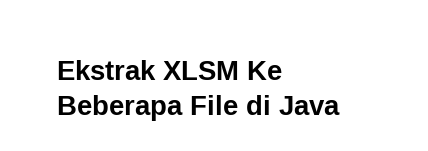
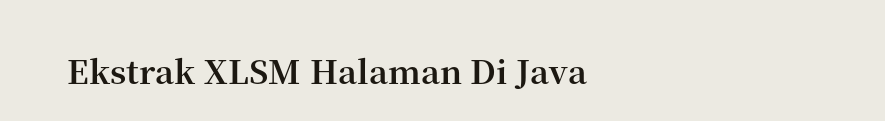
- Ekstrak XLSM Ke Beberapa File di Java
+ Ekstrak XLSM Halaman Di Java

